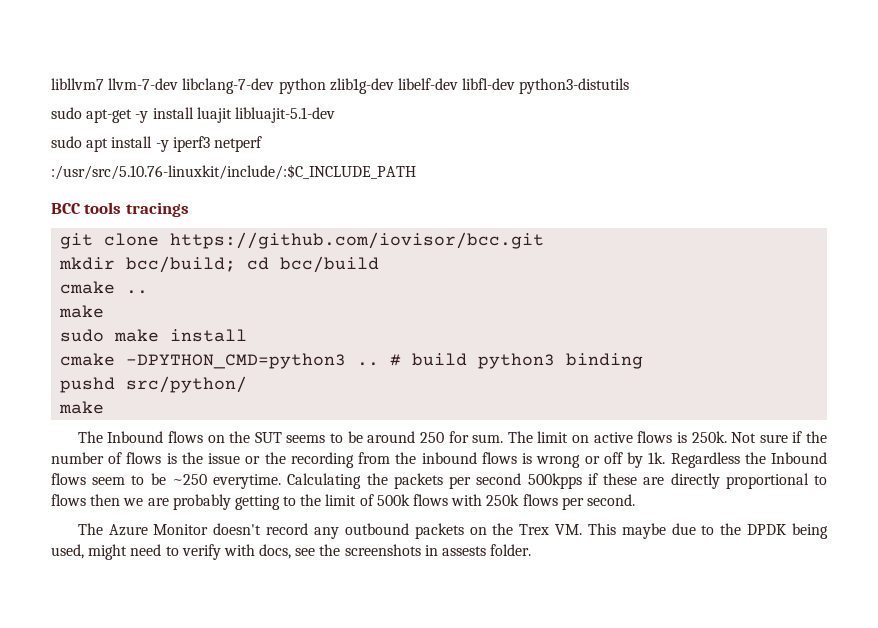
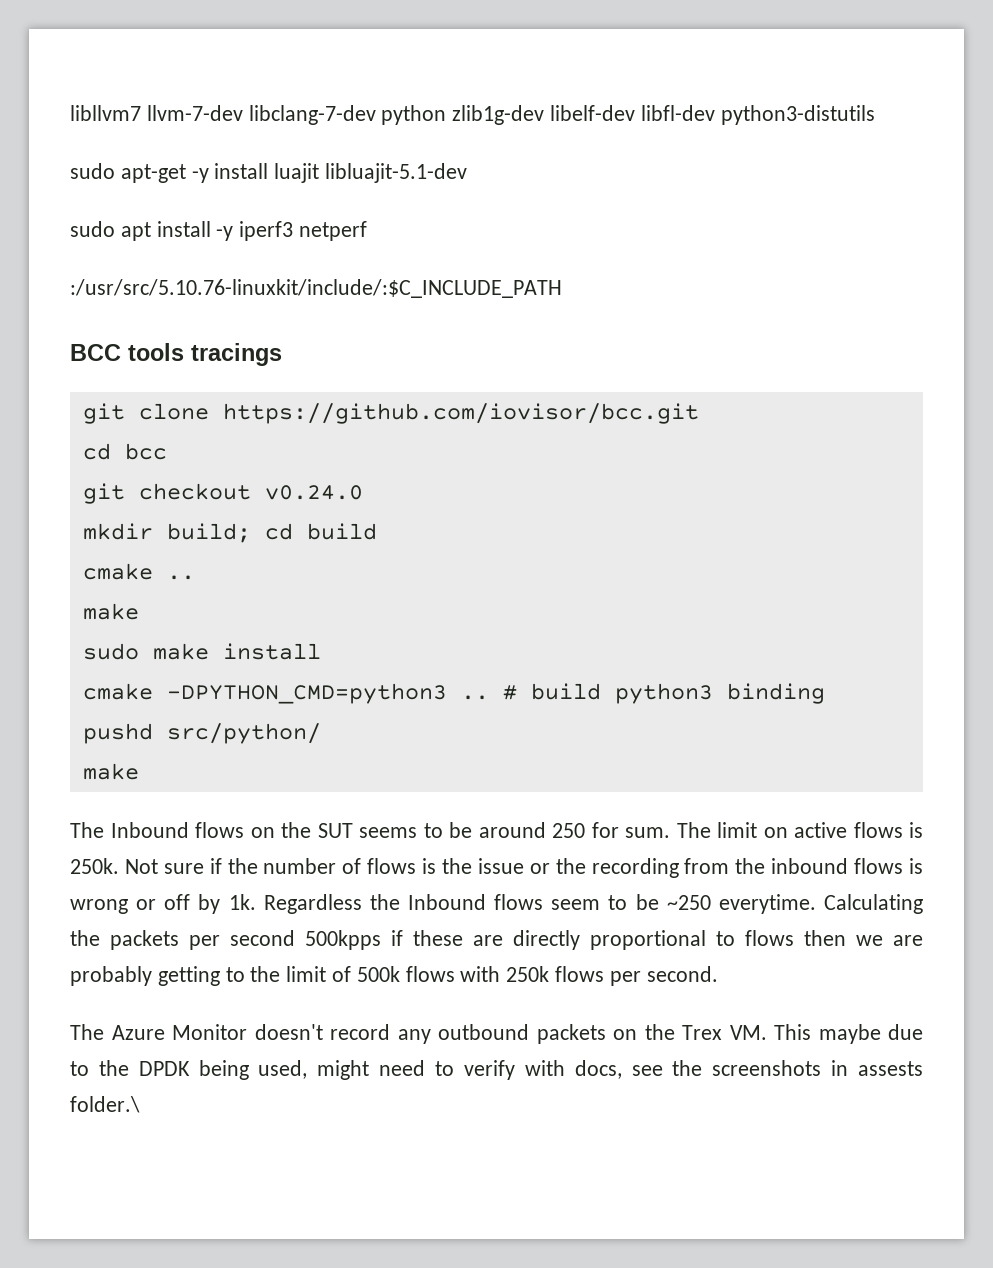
- mkdir bcc/build; cd bcc/build
+ cd bcc
+ git checkout v0.24.0
+ mkdir build; cd build
- The Azure Monitor doesn't record any outbound packets on the Trex VM. This maybe due to the DPDK being used, might need to verify with docs, see the screenshots in assests folder.
+ The Azure Monitor doesn't record any outbound packets on the Trex VM. This maybe due to the DPDK being used, might need to verify with docs, see the screenshots in assests folder.\

